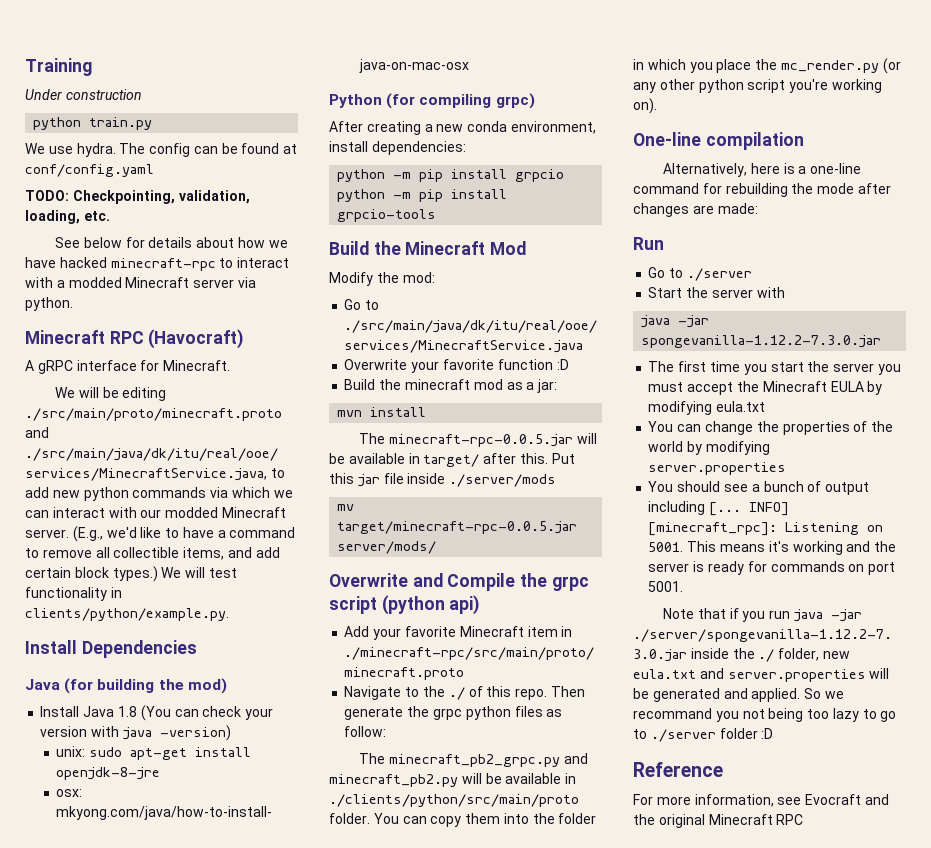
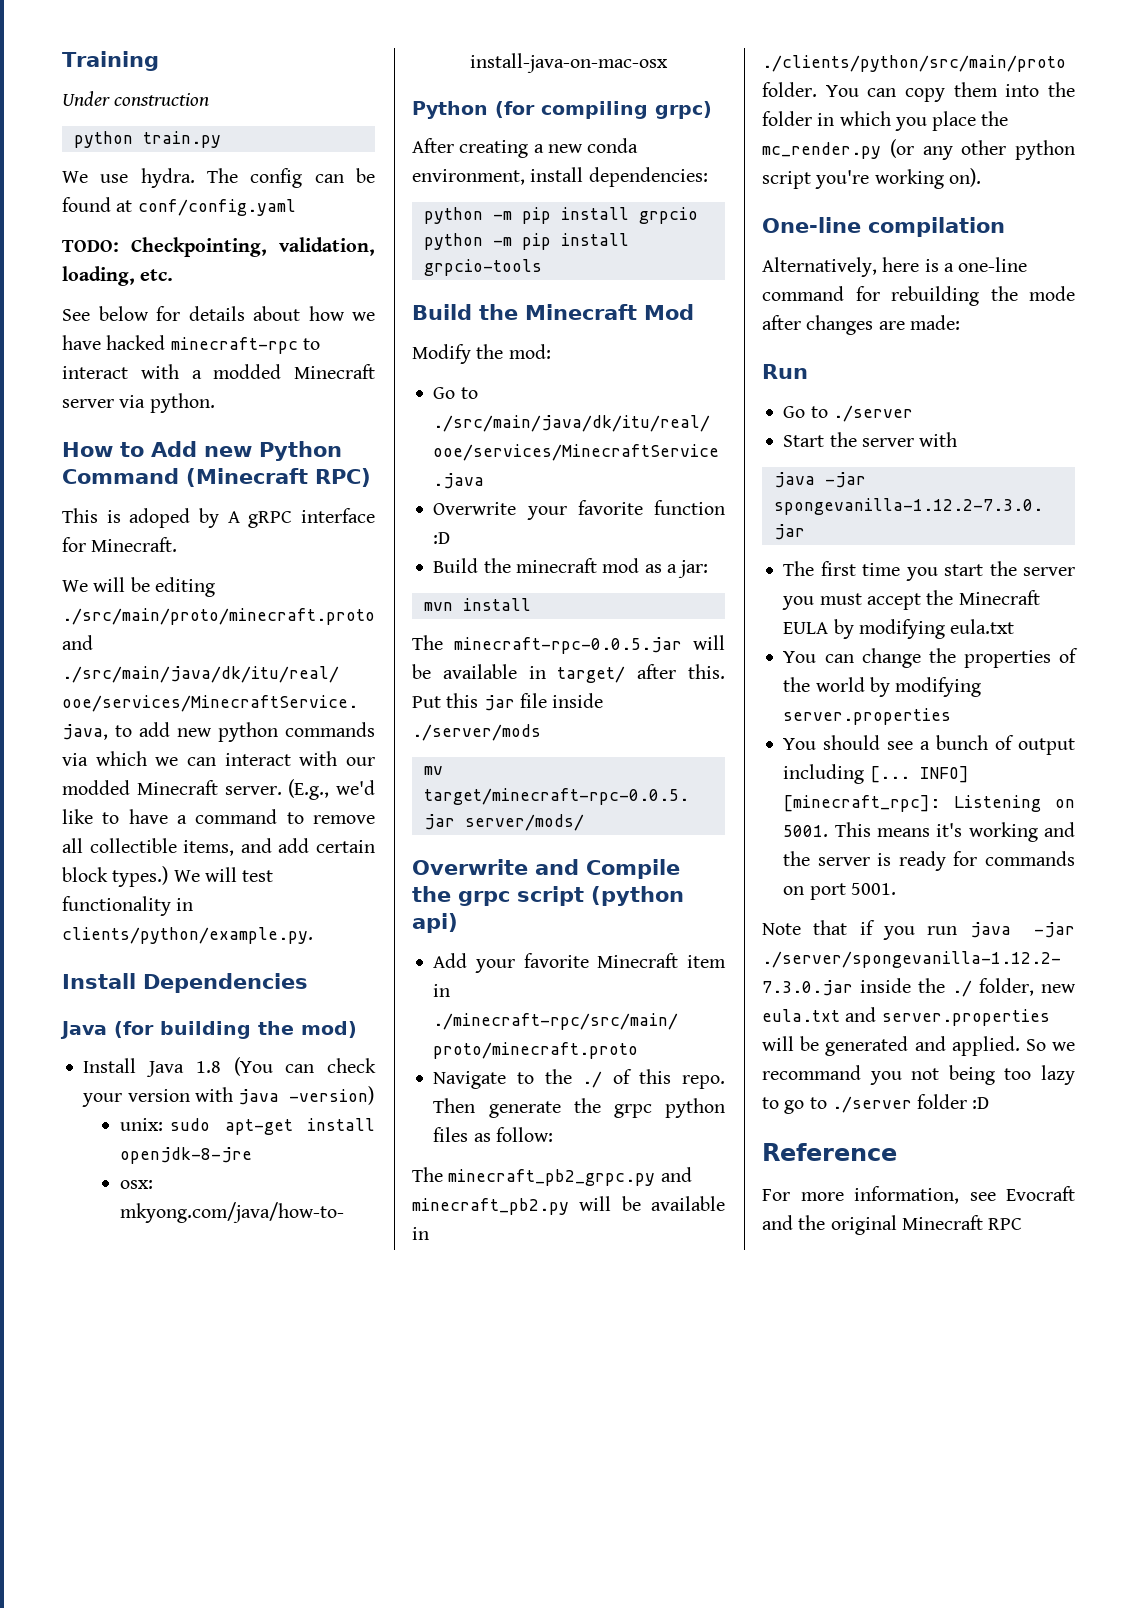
- Minecraft RPC (Havocraft)
- A gRPC interface for Minecraft.
+ How to Add new Python Command (Minecraft RPC)
+ This is adoped by A gRPC interface for Minecraft.

